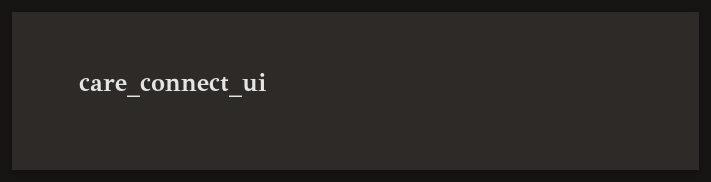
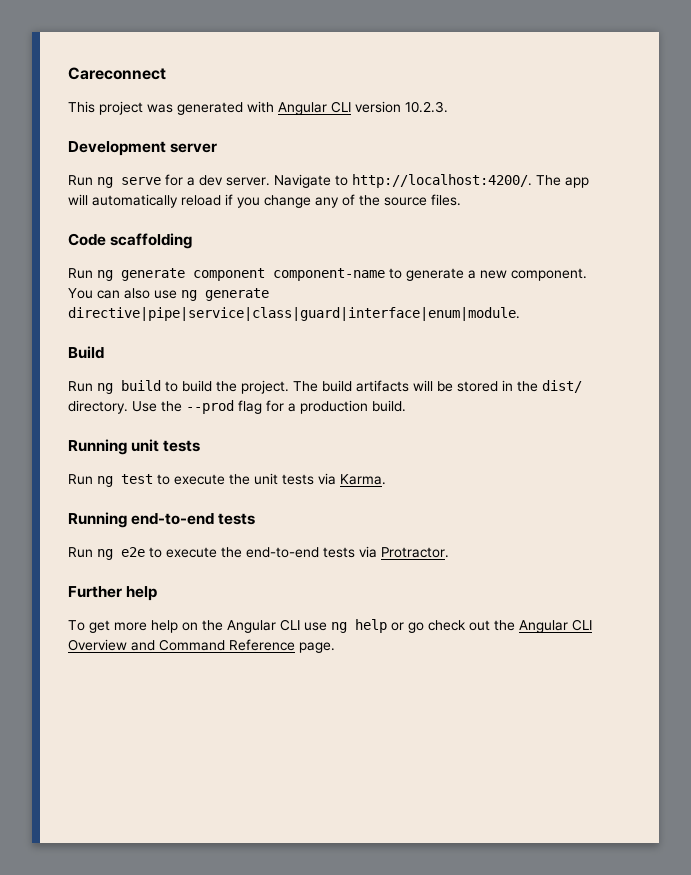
- care_connect_ui
+ Careconnect
+ This project was generated with Angular CLI version 10.2.3.
+ Development server
+ Run ng serve for a dev server. Navigate to http://localhost:4200/. The app will automatically reload if you change any of the source files.
+ Code scaffolding
+ Run ng generate component component-name to generate a new component. You can also use ng generate directive|pipe|service|class|guard|interface|enum|module.
+ Build
+ Run ng build to build the project. The build artifacts will be stored in the dist/ directory. Use the --prod flag for a production build.
+ Running unit tests
+ Run ng test to execute the unit tests via Karma.
+ Running end-to-end tests
+ Run ng e2e to execute the end-to-end tests via Protractor.
+ Further help
+ To get more help on the Angular CLI use ng help or go check out the Angular CLI Overview and Command Reference page.

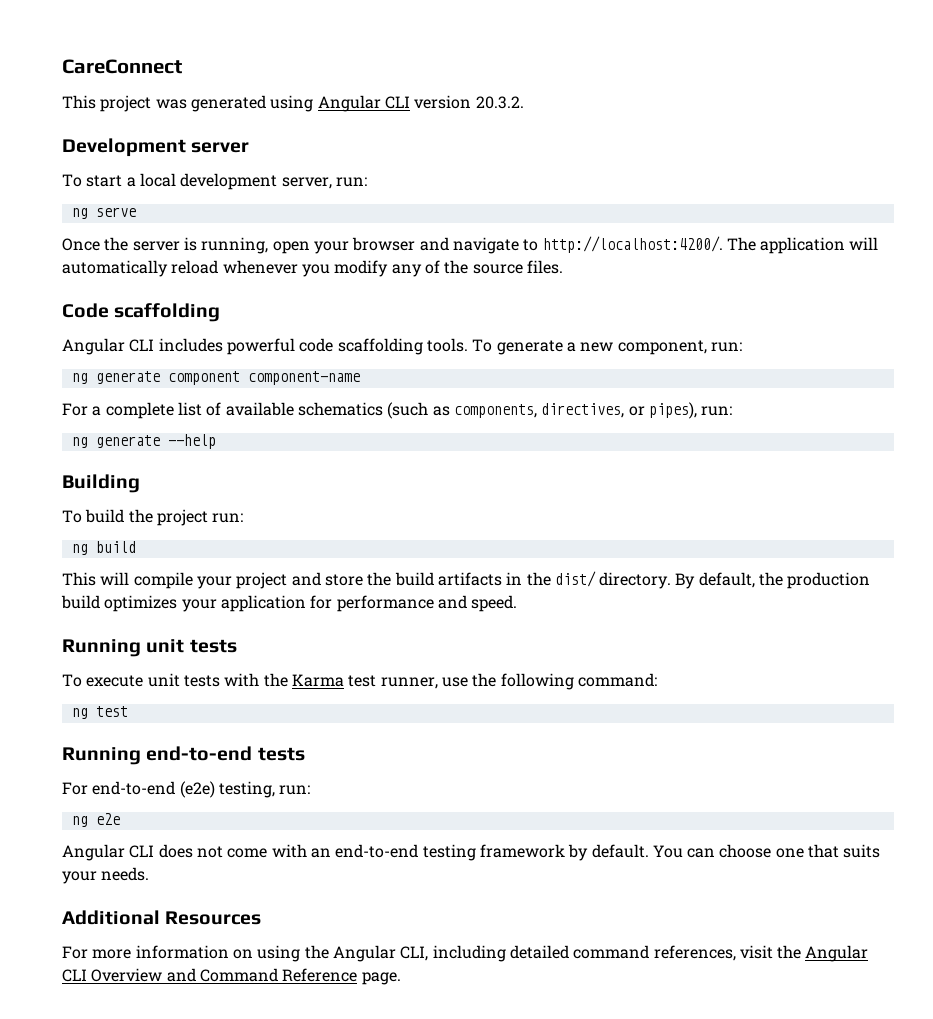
- Careconnect
+ CareConnect
- This project was generated with Angular CLI version 10.2.3.
+ This project was generated using Angular CLI version 20.3.2.
- Run ng serve for a dev server. Navigate to http://localhost:4200/.
+ To start a local development server, run:
+ ng serve
+ Once the server is running, open your browser and navigate to http://localhost:4200/.
- The app will automatically reload if you change any of the source files.
+ The application will automatically reload whenever you modify any of the source files.
- Run ng generate component component-name to generate a new component. You can also use ng generate directive|pipe|service|class|guard|interface|enum|module.
- Build
- Run ng build to build the project. The build artifacts will be stored in the dist/ directory. Use the --prod flag for a production build.
+ Angular CLI includes powerful code scaffolding tools. To generate a new component, run:
+ ng generate component component-name
+ For a complete list of available schematics (such as components, directives, or pipes), run:
+ ng generate --help
+ Building
+ To build the project run:
+ ng build
+ This will compile your project and store the build artifacts in the dist/ directory. By default, the production build optimizes your application for performance and speed.
  Running unit tests
- Run ng test to execute the unit tests via Karma.
+ To execute unit tests with the Karma test runner, use the following command:
+ ng test
  Running end-to-end tests
- Run ng e2e to execute the end-to-end tests via Protractor.
- Further help
- To get more help on the Angular CLI use ng help or go check out the Angular CLI Overview and Command Reference page.
+ For end-to-end (e2e) testing, run:
+ ng e2e
+ Angular CLI does not come with an end-to-end testing framework by default. You can choose one that suits your needs.
+ Additional Resources
+ For more information on using the Angular CLI, including detailed command references, visit the Angular CLI Overview and Command Reference page.

